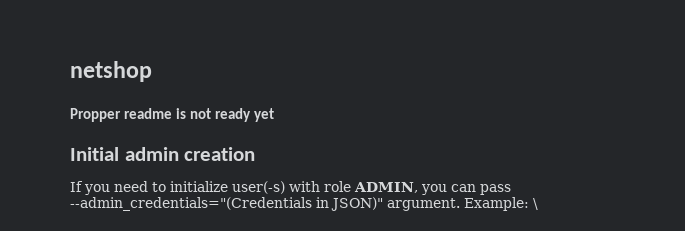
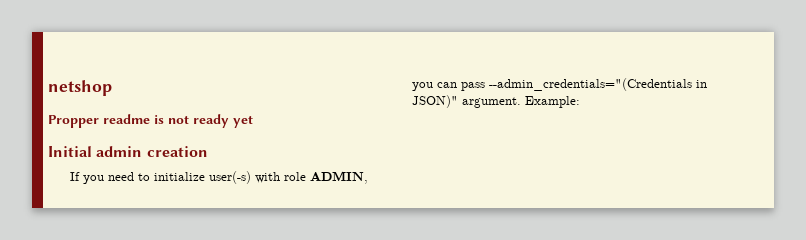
- Example: \
+ Example:

